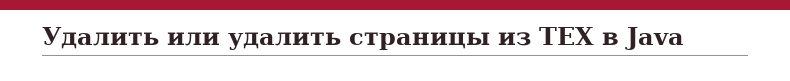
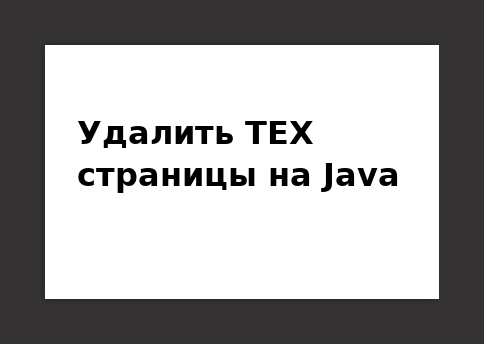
- Удалить или удалить страницы из TEX в Java
+ Удалить TEX страницы на Java

